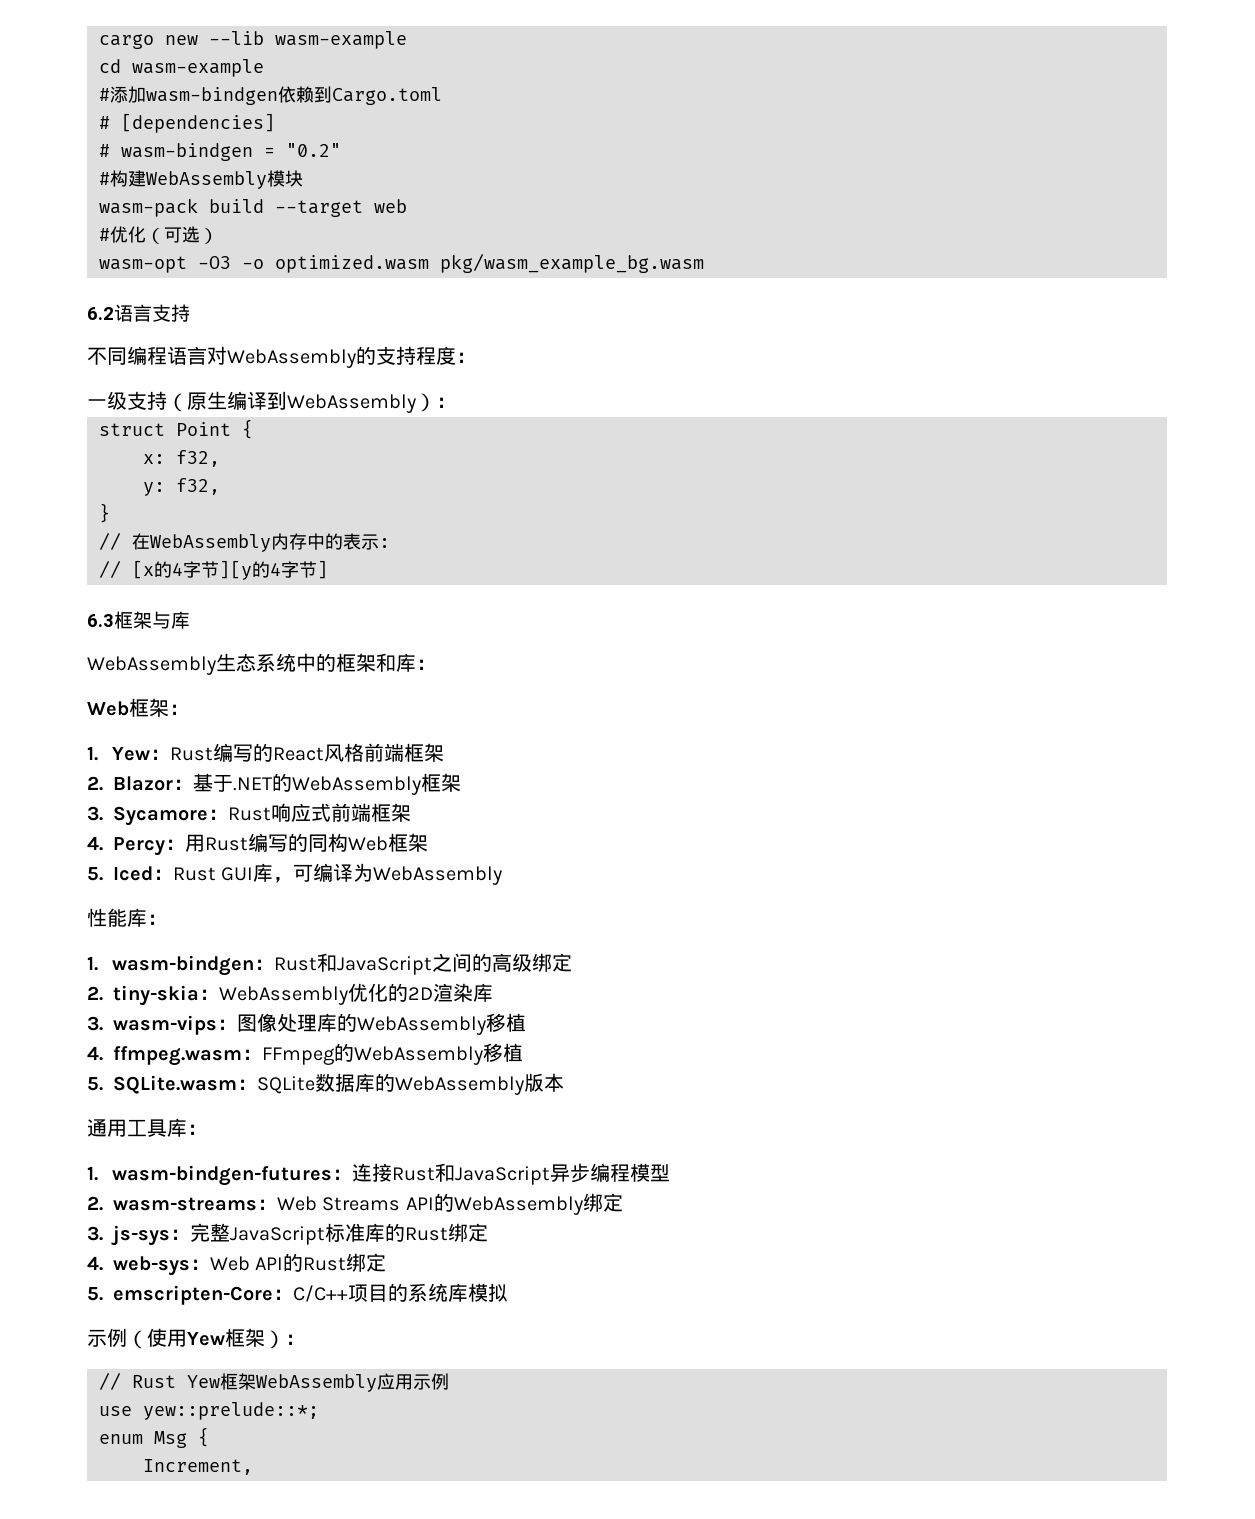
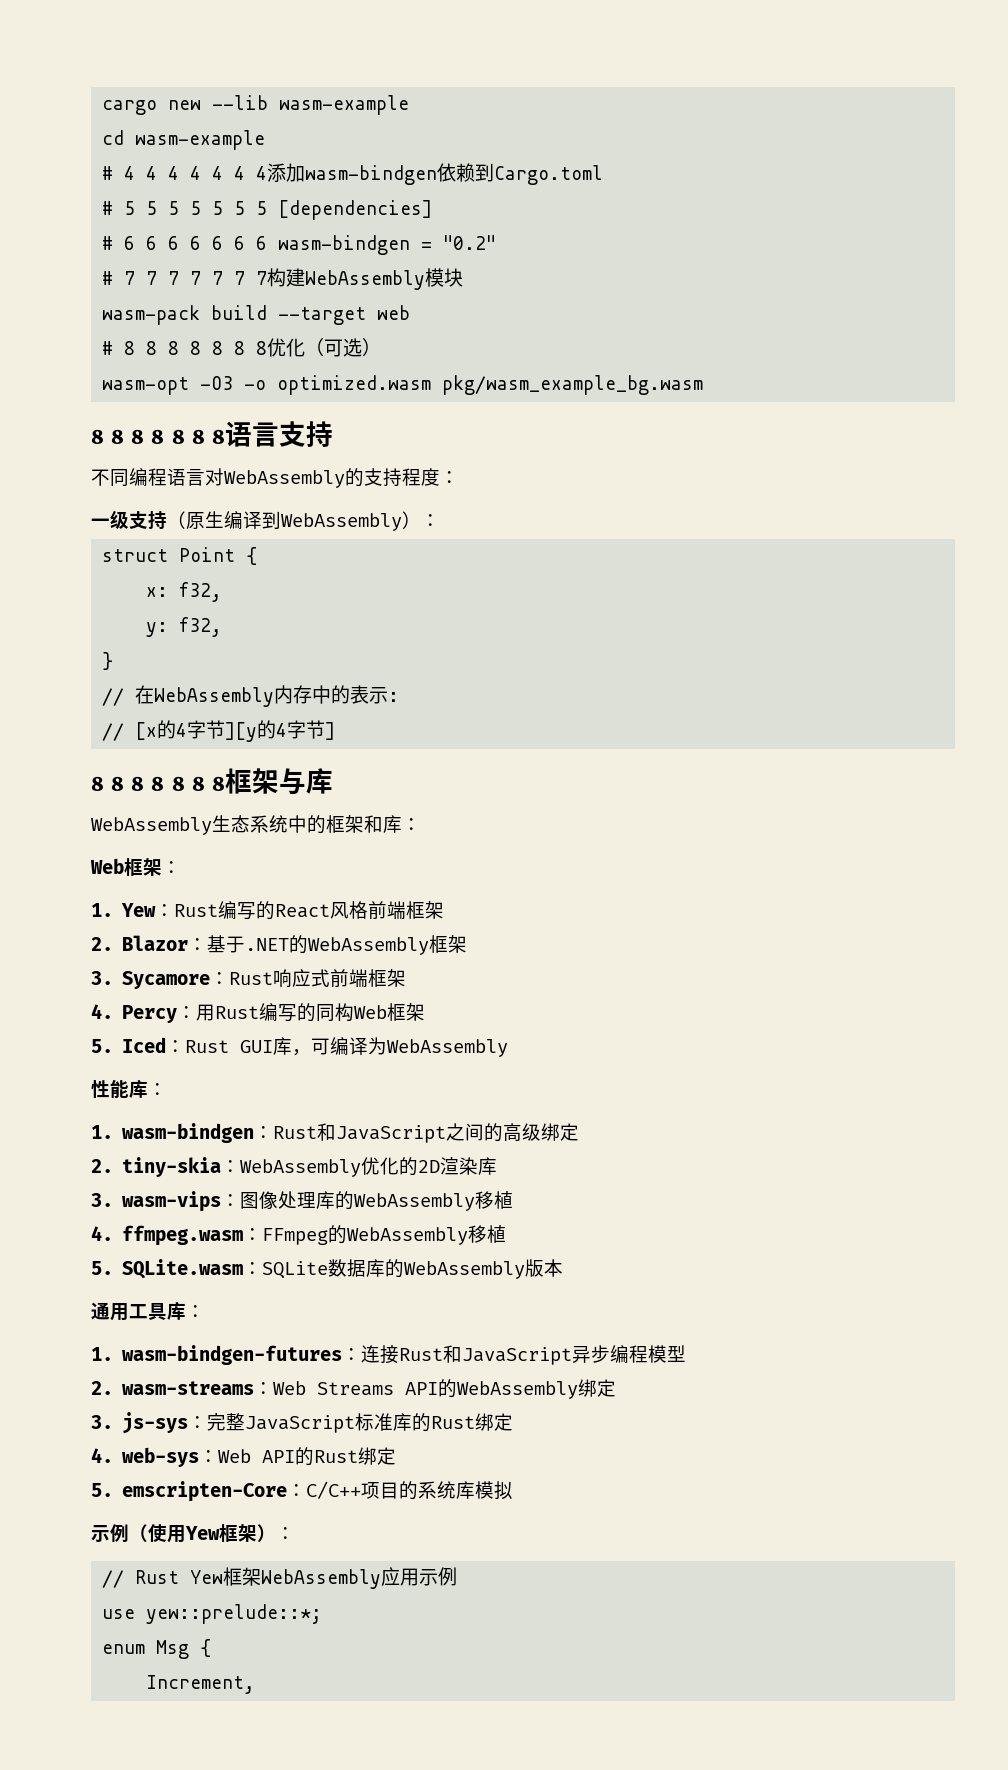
- #添加wasm-bindgen依赖到Cargo.toml
+ # 4 4 4 4 4 4 4添加wasm-bindgen依赖到Cargo.toml
- # [dependencies]
- # wasm-bindgen = "0.2"
- #构建WebAssembly模块
+ # 5 5 5 5 5 5 5 [dependencies]
+ # 6 6 6 6 6 6 6 wasm-bindgen = "0.2"
+ # 7 7 7 7 7 7 7构建WebAssembly模块
- #优化（可选）
+ # 8 8 8 8 8 8 8优化（可选）
- 6.2语言支持
+ 8 8 8 8 8 8 8语言支持
- 6.3框架与库
+ 8 8 8 8 8 8 8框架与库

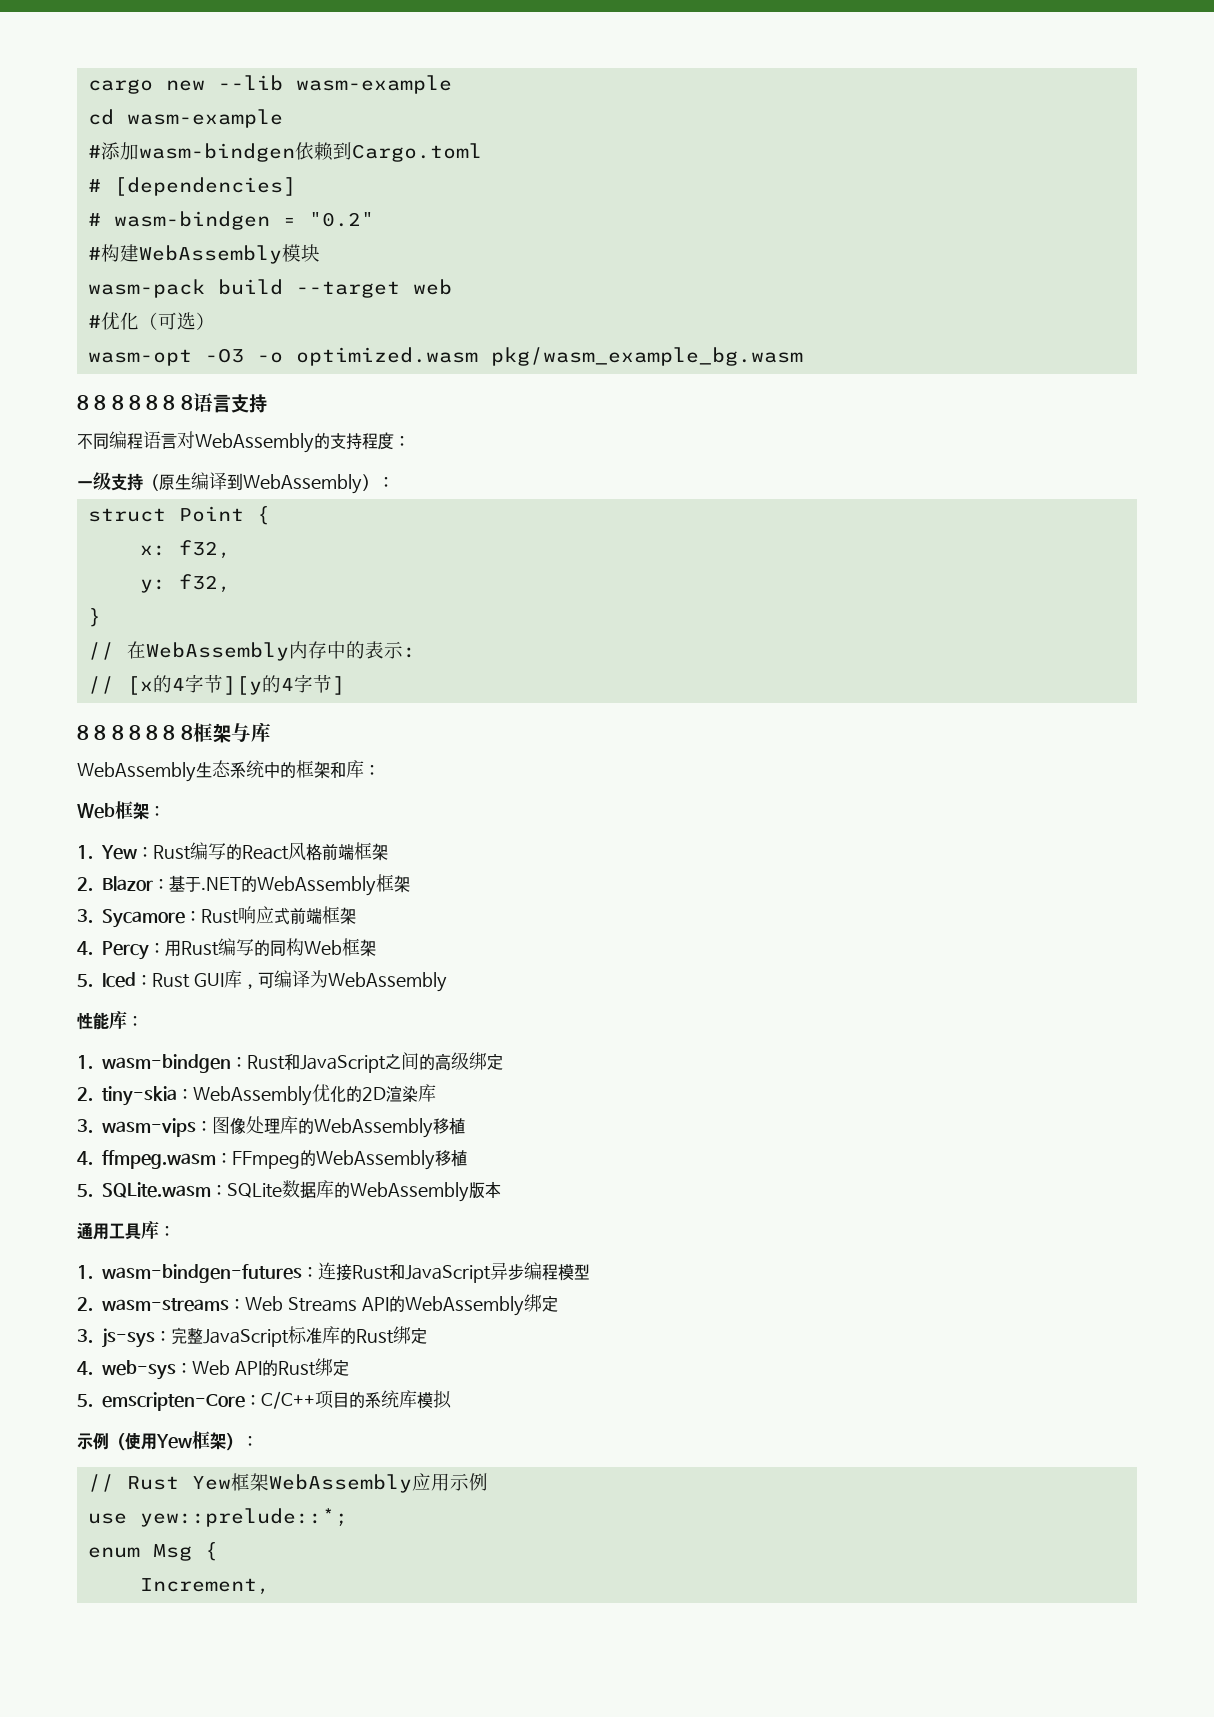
- # 4 4 4 4 4 4 4添加wasm-bindgen依赖到Cargo.toml
+ #添加wasm-bindgen依赖到Cargo.toml
- # 5 5 5 5 5 5 5 [dependencies]
- # 6 6 6 6 6 6 6 wasm-bindgen = "0.2"
- # 7 7 7 7 7 7 7构建WebAssembly模块
+ # [dependencies]
+ # wasm-bindgen = "0.2"
+ #构建WebAssembly模块
- # 8 8 8 8 8 8 8优化（可选）
+ #优化（可选）

